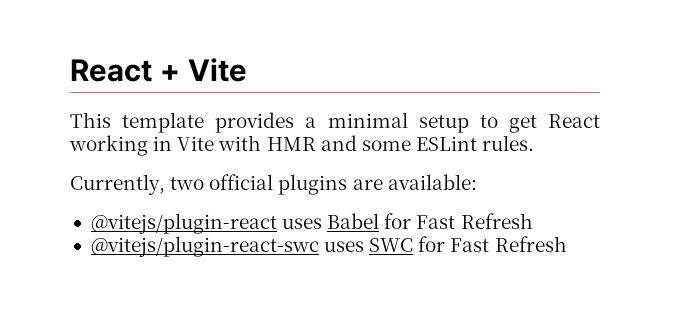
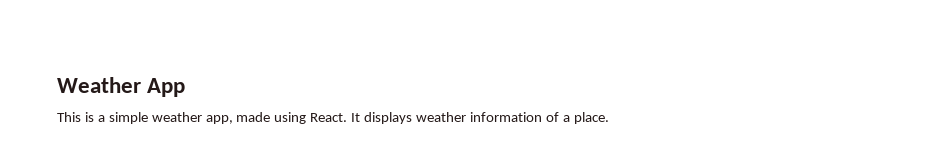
- React + Vite
- This template provides a minimal setup to get React working in Vite with HMR and some ESLint rules.
- Currently, two official plugins are available:
- @vitejs/plugin-react uses Babel for Fast Refresh
- @vitejs/plugin-react-swc uses SWC for Fast Refresh
+ Weather App
+ This is a simple weather app, made using React. It displays weather information of a place.

